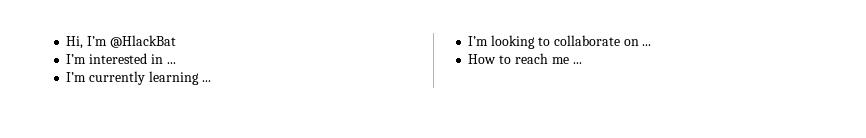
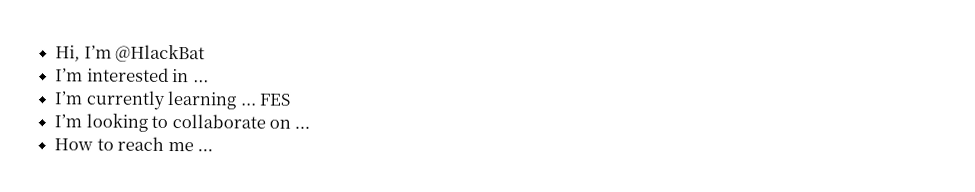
+ FES

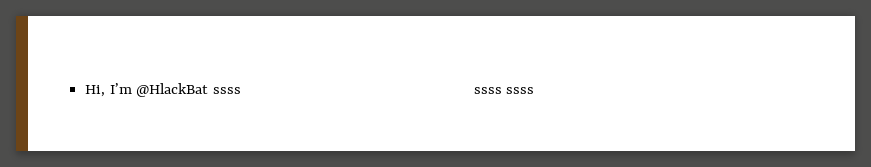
- Hi, I’m @HlackBat
- I’m interested in ...
- I’m currently learning ... FES
- I’m looking to collaborate on ...
- How to reach me ...
+ Hi, I’m @HlackBat ssss
+ ssss ssss

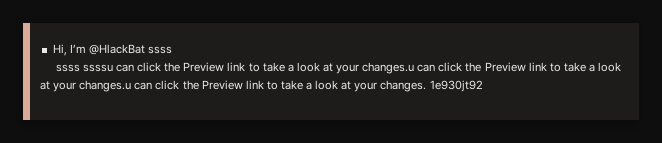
- ssss ssss
+ ssss ssssu can click the Preview link to take a look at your changes.u can click the Preview link to take a look at your changes.u can click the Preview link to take a look at your changes. 1e930jt92

